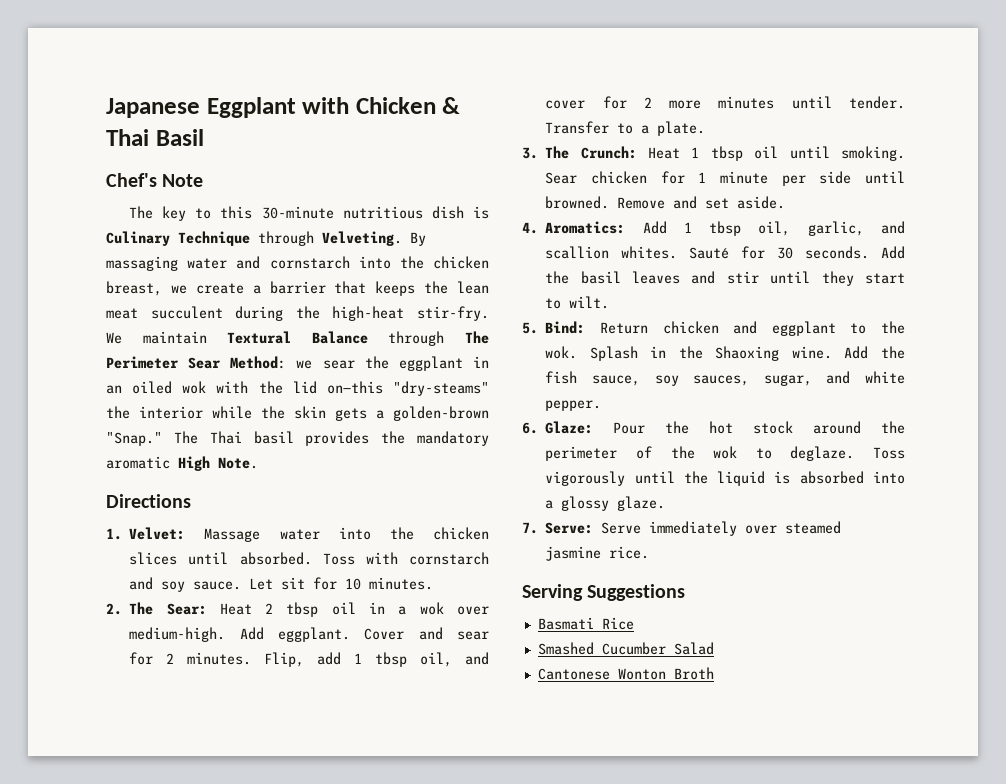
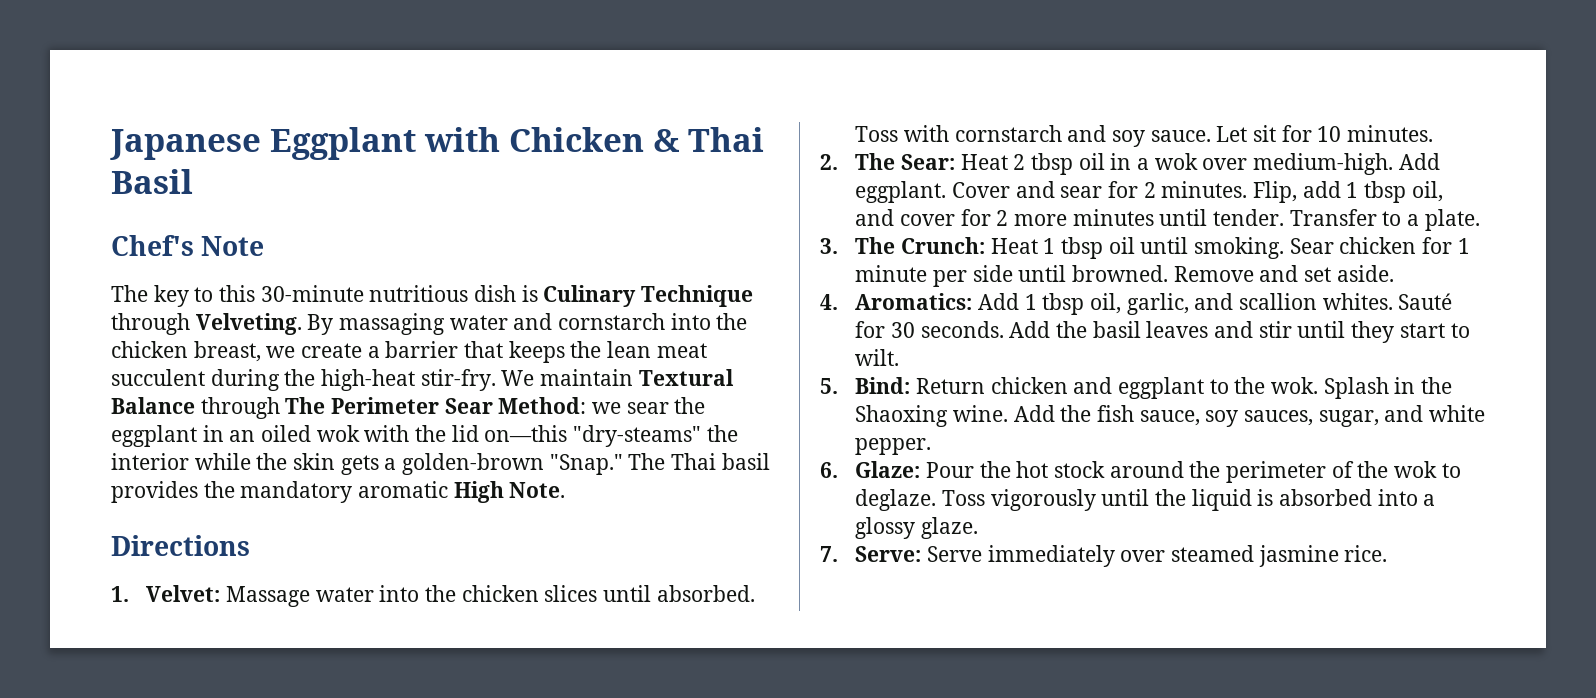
- Serving Suggestions
- Basmati Rice
- Smashed Cucumber Salad
- Cantonese Wonton Broth

